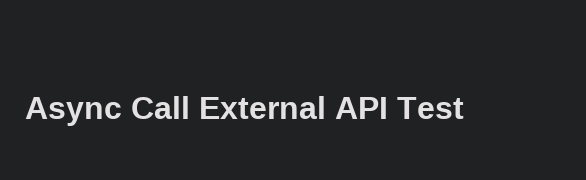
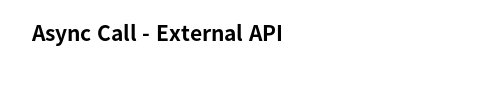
- Async Call External API Test
+ Async Call - External API

